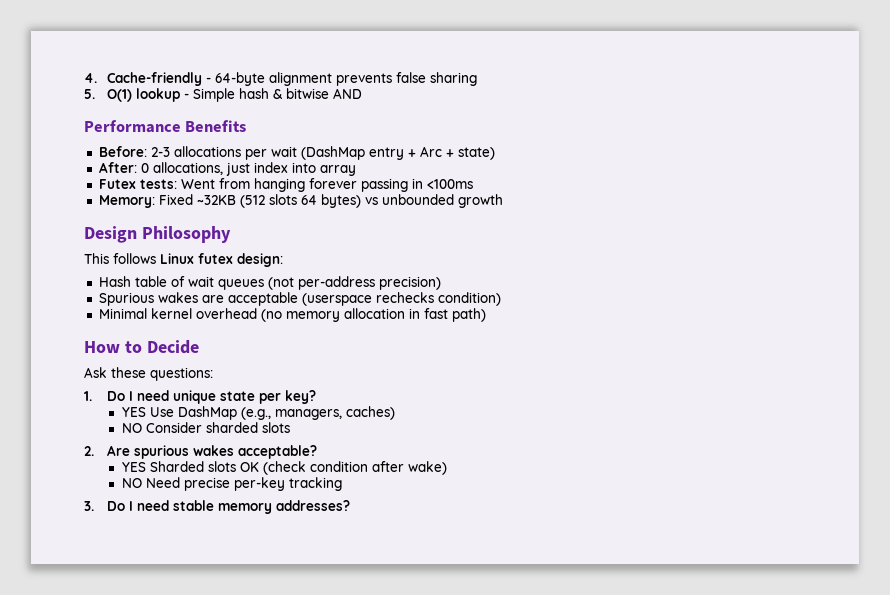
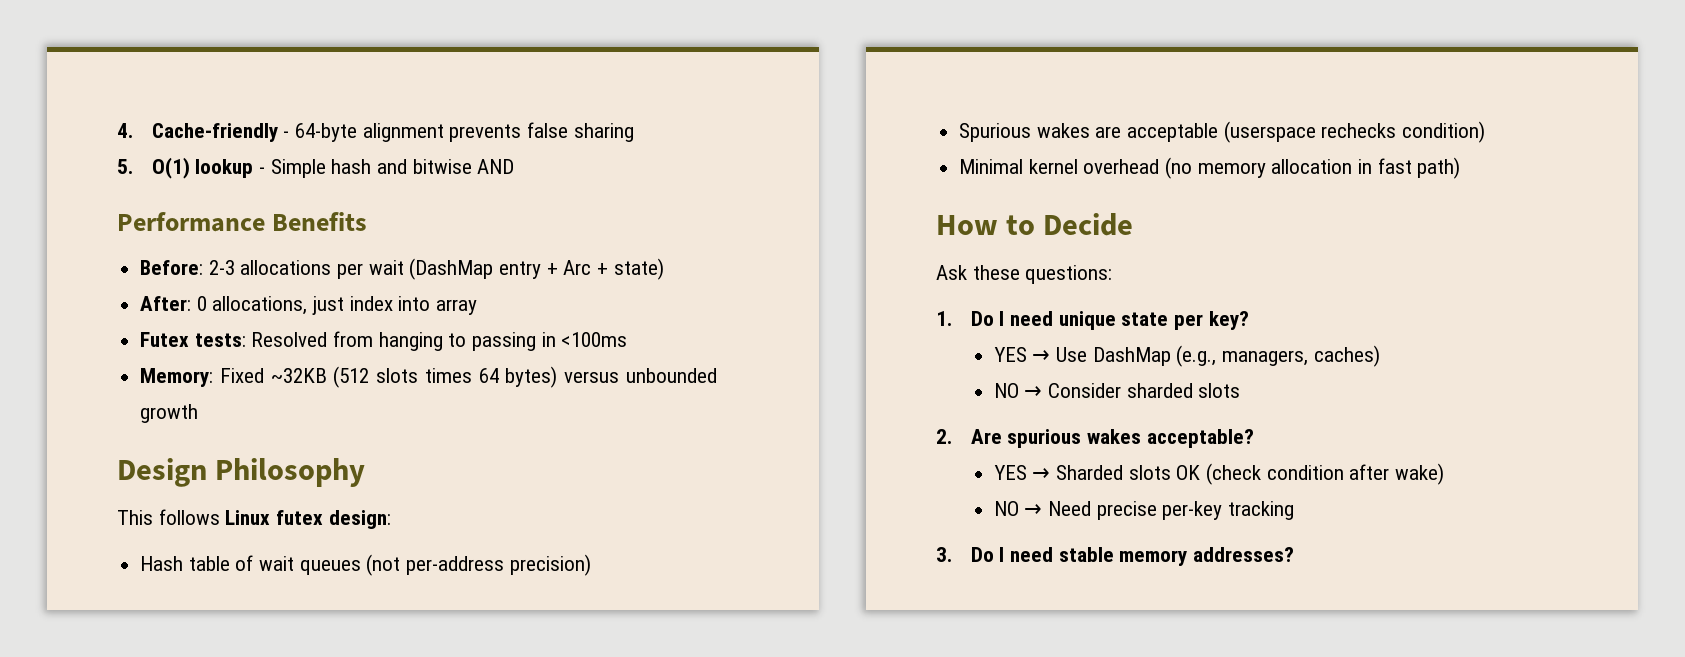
- 5. O(1) lookup - Simple hash & bitwise AND
+ 5. O(1) lookup - Simple hash and bitwise AND
- Futex tests: Went from hanging forever passing in <100ms
+ Futex tests: Resolved from hanging to passing in <100ms
- Memory: Fixed ~32KB (512 slots 64 bytes) vs unbounded growth
+ Memory: Fixed ~32KB (512 slots times 64 bytes) versus unbounded growth
- YES Use DashMap (e.g., managers, caches)
+ YES → Use DashMap (e.g., managers, caches)
- NO Consider sharded slots
+ NO → Consider sharded slots
- YES Sharded slots OK (check condition after wake)
+ YES → Sharded slots OK (check condition after wake)
- NO Need precise per-key tracking
+ NO → Need precise per-key tracking

